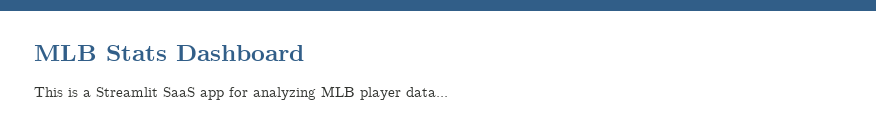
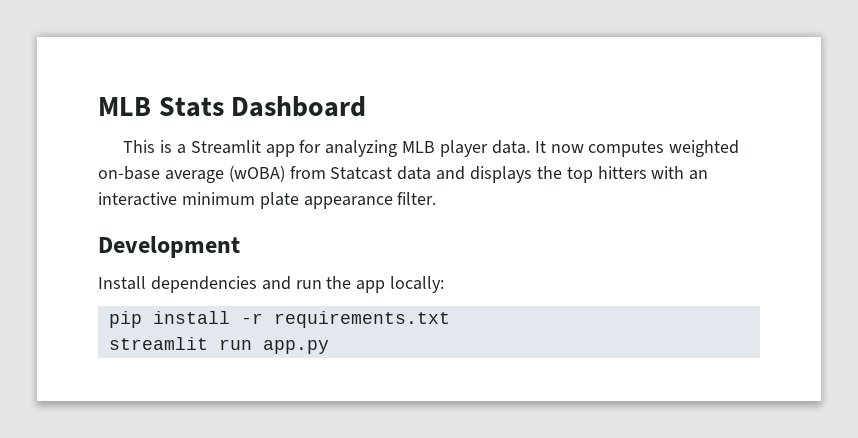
- This is a Streamlit SaaS app for analyzing MLB player data...
+ This is a Streamlit app for analyzing MLB player data. It now computes weighted on-base average (wOBA) from Statcast data and displays the top hitters with an interactive minimum plate appearance filter.
+ Development
+ Install dependencies and run the app locally:
+ pip install -r requirements.txt
+ streamlit run app.py

